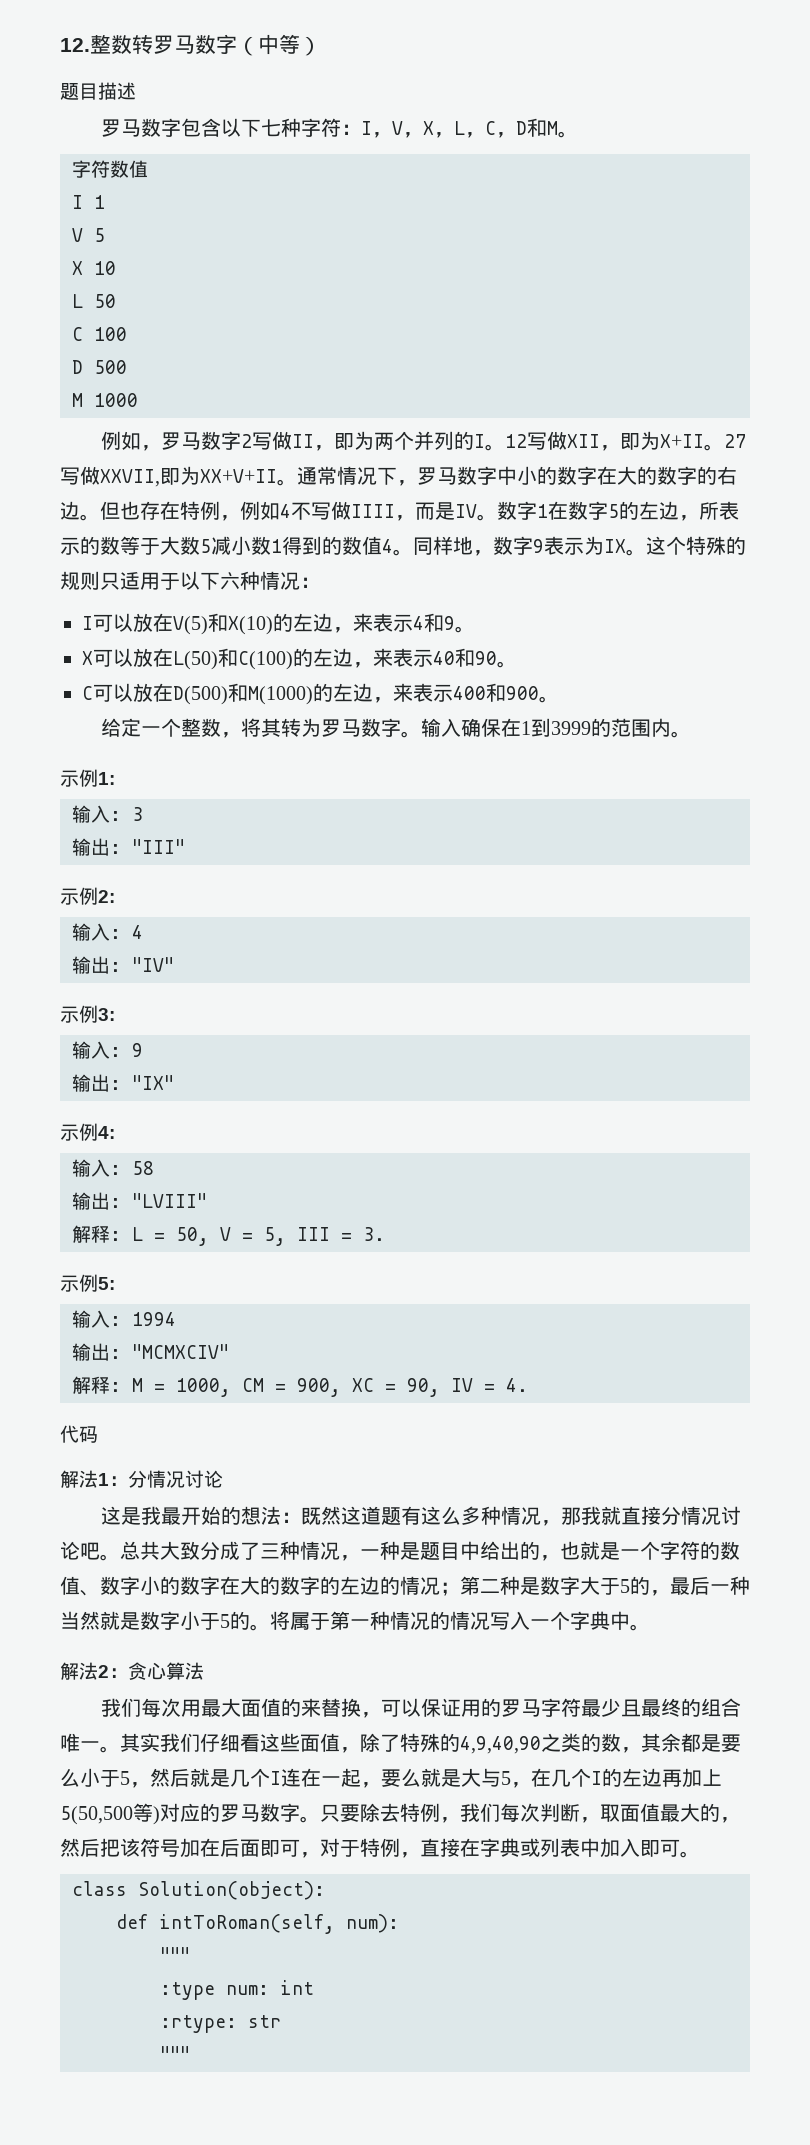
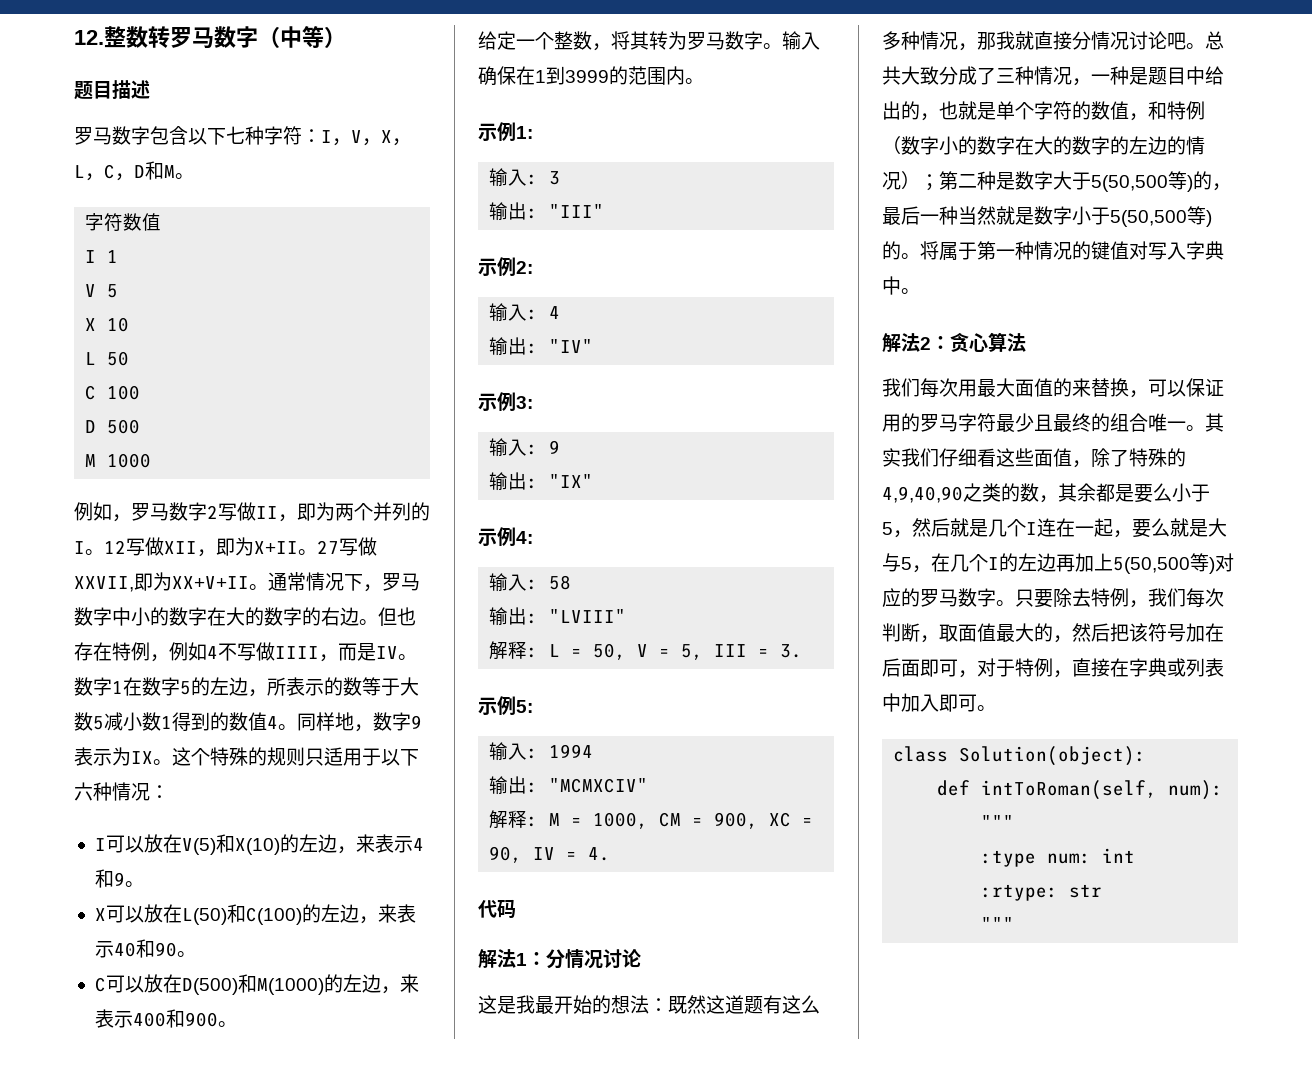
- 总共大致分成了三种情况，一种是题目中给出的，也就是一个字符的数值、数字小的数字在大的数字的左边的情况；第二种是数字大于5的，最后一种当然就是数字小于5的。
+ 总共大致分成了三种情况，一种是题目中给出的，也就是单个字符的数值，和特例（数字小的数字在大的数字的左边的情况）；第二种是数字大于5(50,500等)的，最后一种当然就是数字小于5(50,500等)的。
- 将属于第一种情况的情况写入一个字典中。
+ 将属于第一种情况的键值对写入字典中。

